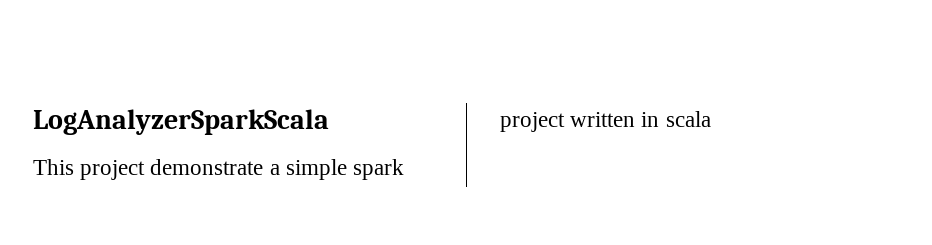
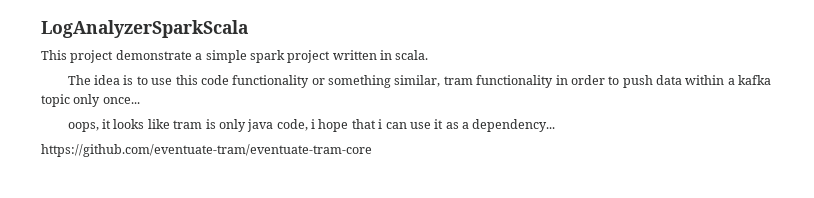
- This project demonstrate a simple spark project written in scala
+ This project demonstrate a simple spark project written in scala.
+ The idea is to use this code functionality or something similar, tram functionality in order to push data within a kafka topic only once...
+ oops, it looks like tram is only java code, i hope that i can use it as a dependency...
+ https://github.com/eventuate-tram/eventuate-tram-core

